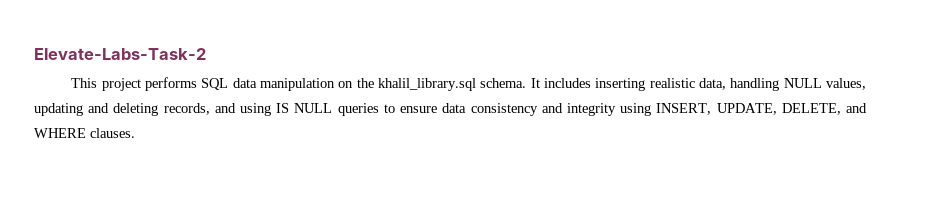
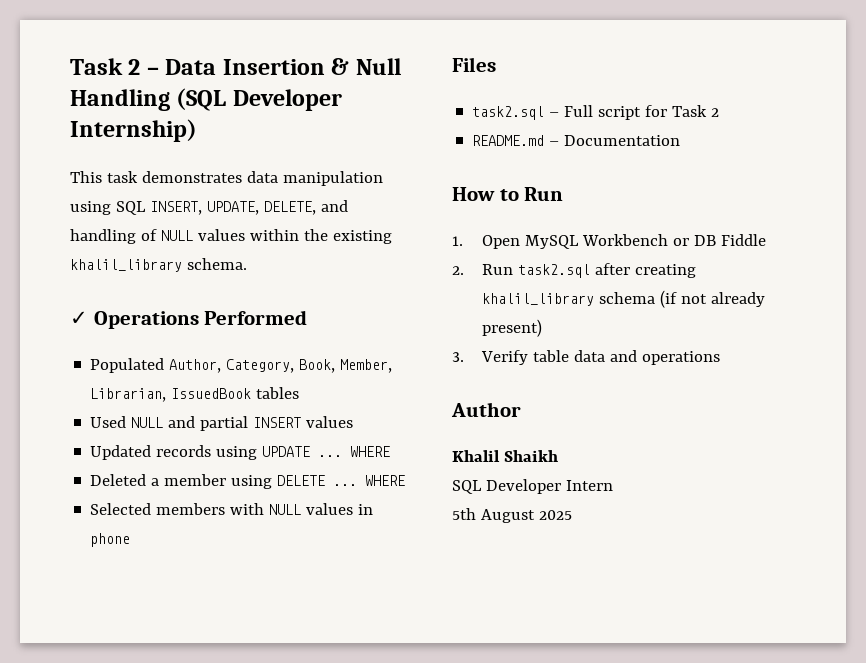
- Elevate-Labs-Task-2
- This project performs SQL data manipulation on the khalil_library.sql schema. It includes inserting realistic data, handling NULL values, updating and deleting records, and using IS NULL queries to ensure data consistency and integrity using INSERT, UPDATE, DELETE, and WHERE clauses.
+ Task 2 – Data Insertion & Null Handling (SQL Developer Internship)
+ This task demonstrates data manipulation using SQL INSERT, UPDATE, DELETE, and handling of NULL values within the existing khalil_library schema.
+ ✓ Operations Performed
+ Populated Author, Category, Book, Member, Librarian, IssuedBook tables
+ Used NULL and partial INSERT values
+ Updated records using UPDATE ... WHERE
+ Deleted a member using DELETE ... WHERE
+ Selected members with NULL values in phone
+ Files
+ task2.sql – Full script for Task 2
+ README.md – Documentation
+ How to Run
+ 1. Open MySQL Workbench or DB Fiddle
+ 2. Run task2.sql after creating khalil_library schema (if not already present)
+ 3. Verify table data and operations
+ Author
+ Khalil Shaikh
+ SQL Developer Intern
+ 5th August 2025

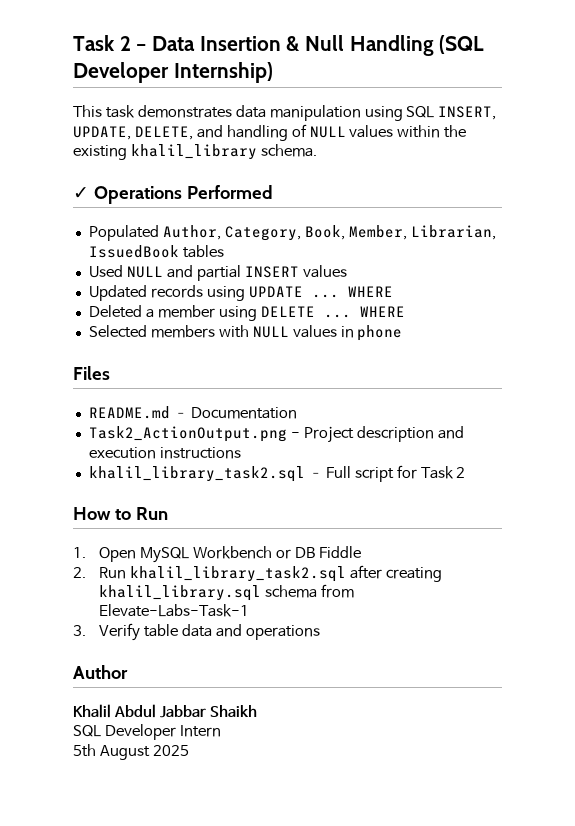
- task2.sql – Full script for Task 2
+ README.md – Documentation
+ Task2_ActionOutput.png - Project description and execution instructions
+ khalil_library_task2.sql – Full script for Task 2
- README.md – Documentation
- 2. Run task2.sql after creating khalil_library schema (if not already present)
+ 2. Run khalil_library_task2.sql after creating khalil_library.sql schema from Elevate-Labs-Task-1
- Khalil Shaikh
+ Khalil Abdul Jabbar Shaikh

